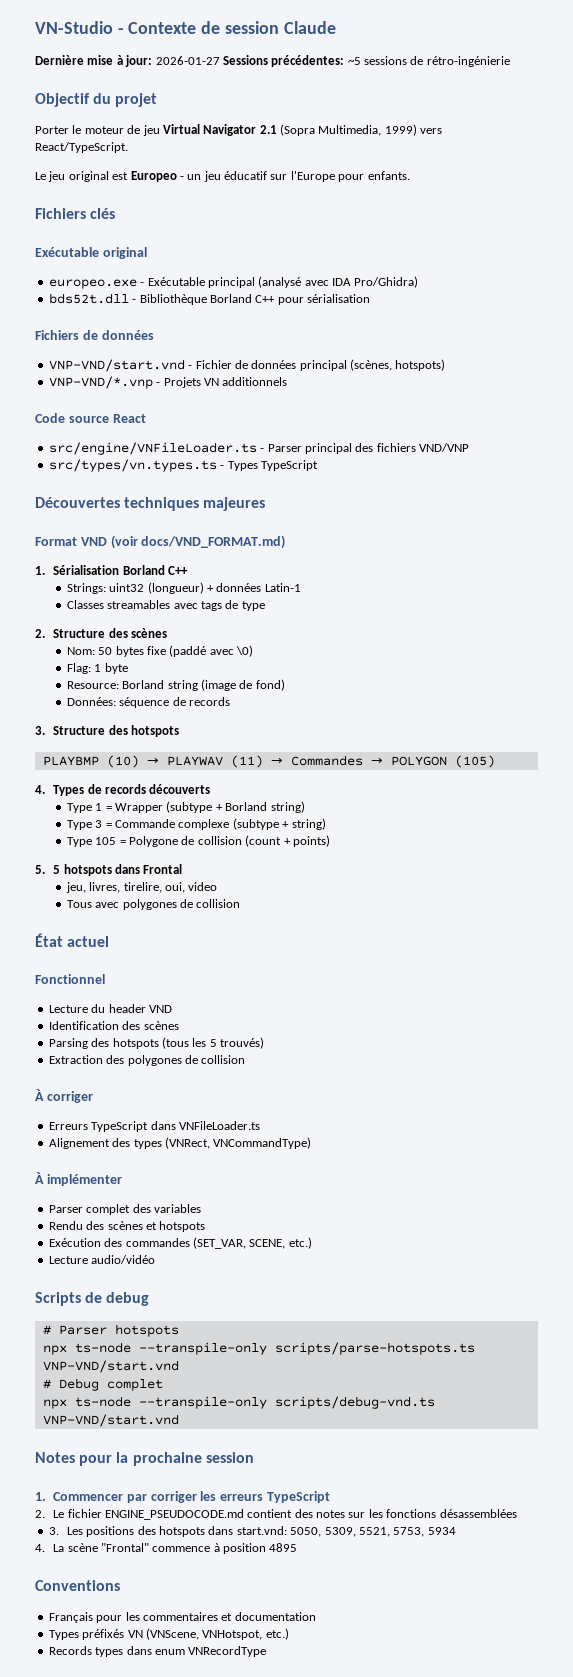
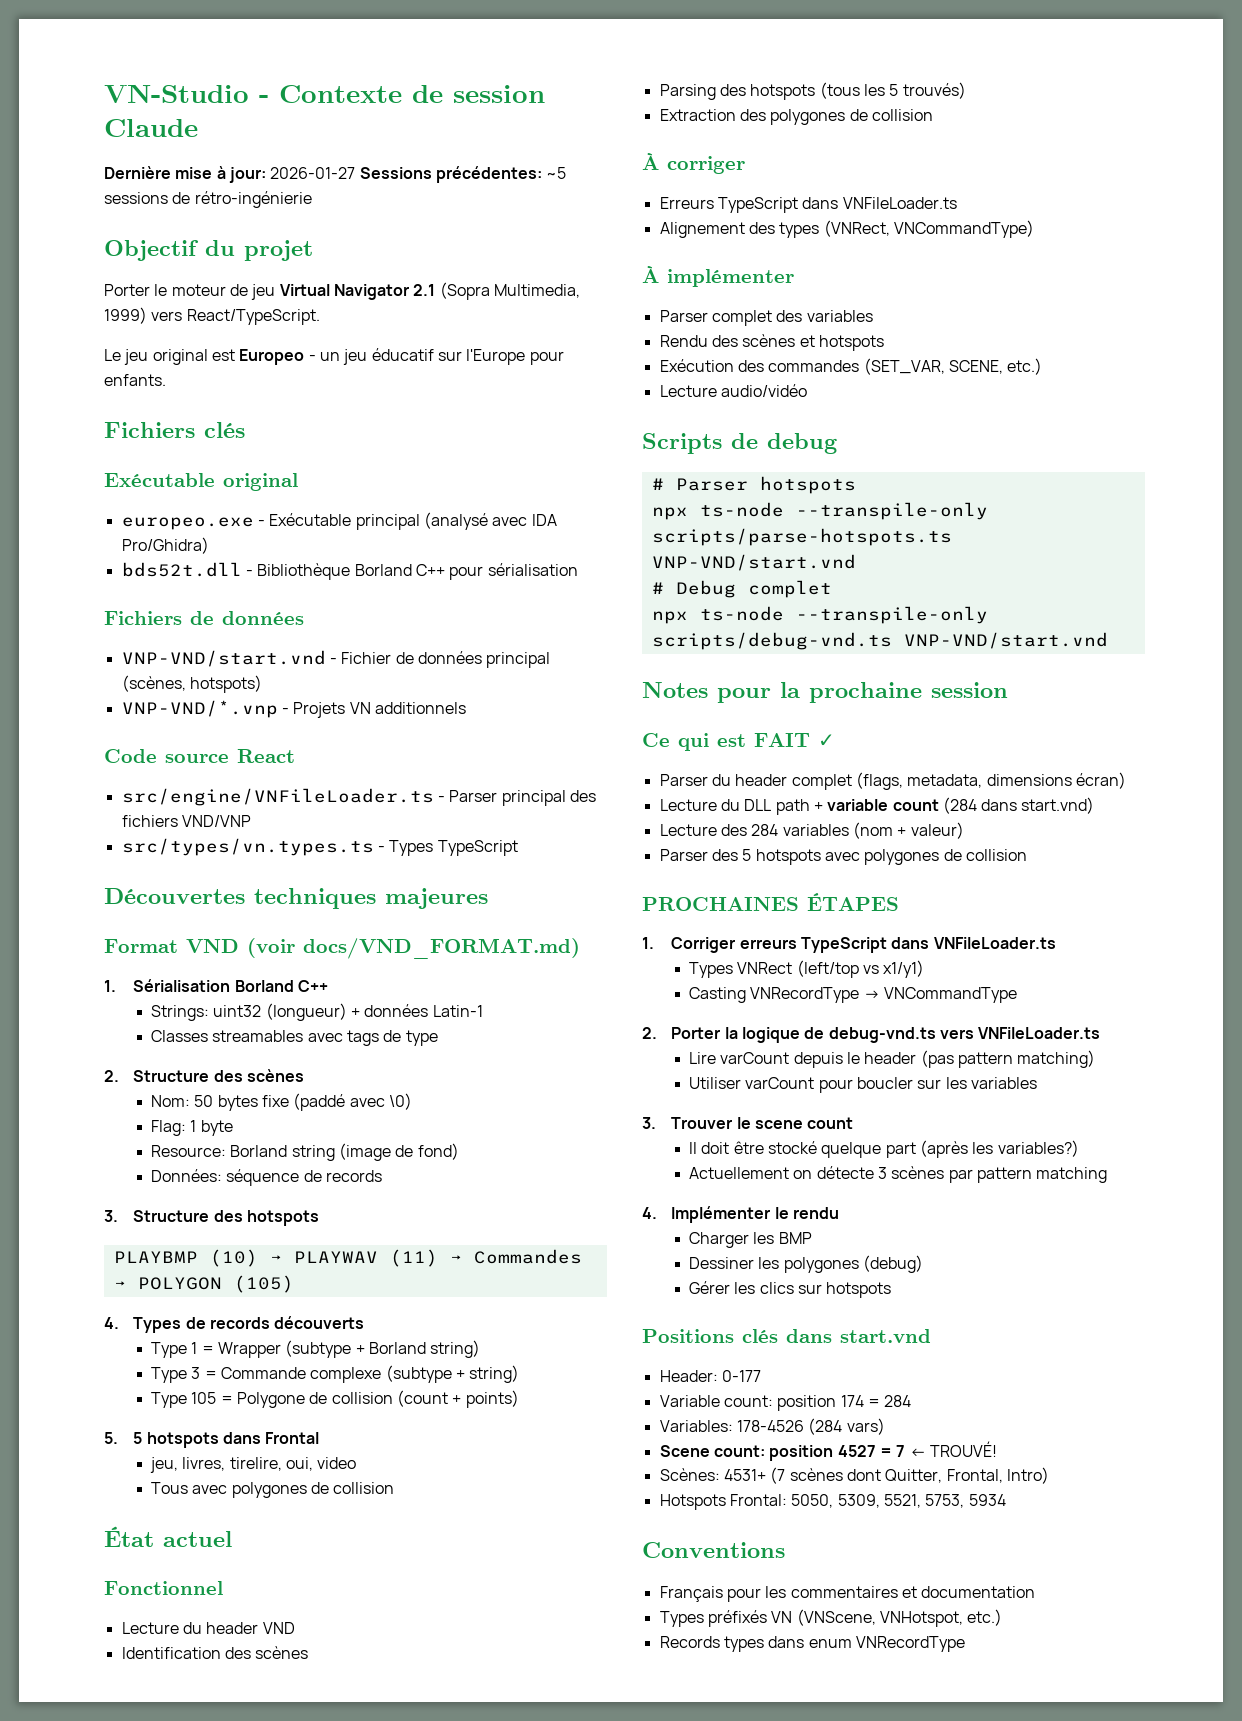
- 1. Commencer par corriger les erreurs TypeScript
- 2. Le fichier ENGINE_PSEUDOCODE.md contient des notes sur les fonctions désassemblées
- 3. Les positions des hotspots dans start.vnd: 5050, 5309, 5521, 5753, 5934
+ Ce qui est FAIT ✓
+ Parser du header complet (flags, metadata, dimensions écran)
+ Lecture du DLL path + variable count (284 dans start.vnd)
+ Lecture des 284 variables (nom + valeur)
+ Parser des 5 hotspots avec polygones de collision
+ PROCHAINES ÉTAPES
+ 1. Corriger erreurs TypeScript dans VNFileLoader.ts
+ Types VNRect (left/top vs x1/y1)
+ Casting VNRecordType → VNCommandType
+ 2. Porter la logique de debug-vnd.ts vers VNFileLoader.ts
+ Lire varCount depuis le header (pas pattern matching)
+ Utiliser varCount pour boucler sur les variables
+ 3. Trouver le scene count
+ Il doit être stocké quelque part (après les variables?)
+ Actuellement on détecte 3 scènes par pattern matching
+ 4. Implémenter le rendu
+ Charger les BMP
+ Dessiner les polygones (debug)
+ Gérer les clics sur hotspots
+ Positions clés dans start.vnd
+ Header: 0-177
+ Variable count: position 174 = 284
+ Variables: 178-4526 (284 vars)
+ Scene count: position 4527 = 7 ← TROUVÉ!
+ Scènes: 4531+ (7 scènes dont Quitter, Frontal, Intro)
+ Hotspots Frontal: 5050, 5309, 5521, 5753, 5934
- 4. La scène "Frontal" commence à position 4895

